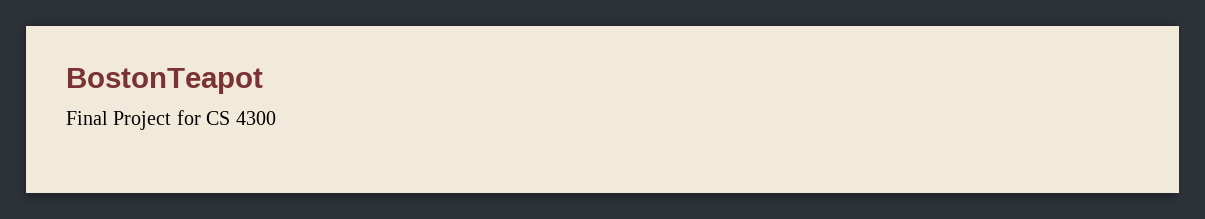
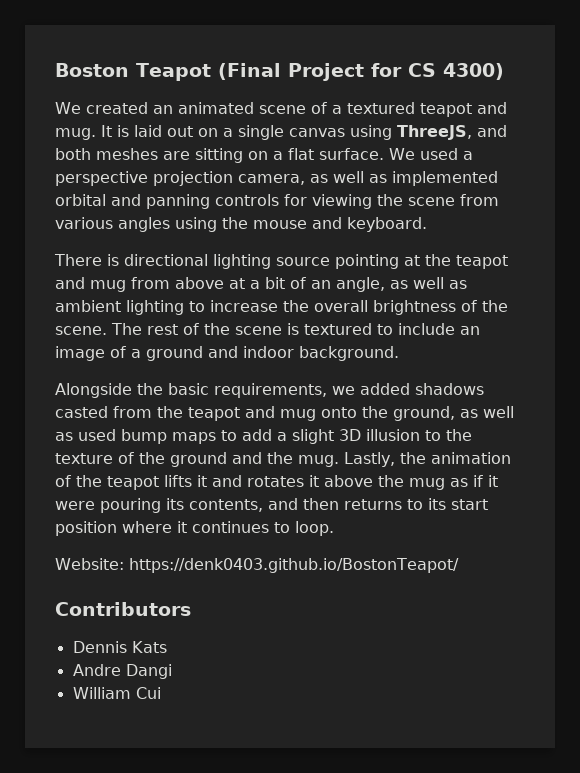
- BostonTeapot
- Final Project for CS 4300
+ Boston Teapot (Final Project for CS 4300)
+ We created an animated scene of a textured teapot and mug. It is laid out on a single canvas using ThreeJS, and both meshes are sitting on a flat surface. We used a perspective projection camera, as well as implemented orbital and panning controls for viewing the scene from various angles using the mouse and keyboard.
+ There is directional lighting source pointing at the teapot and mug from above at a bit of an angle, as well as ambient lighting to increase the overall brightness of the scene. The rest of the scene is textured to include an image of a ground and indoor background.
+ Alongside the basic requirements, we added shadows casted from the teapot and mug onto the ground, as well as used bump maps to add a slight 3D illusion to the texture of the ground and the mug. Lastly, the animation of the teapot lifts it and rotates it above the mug as if it were pouring its contents, and then returns to its start position where it continues to loop.
+ Website: https://denk0403.github.io/BostonTeapot/
+ Contributors
+ Dennis Kats
+ Andre Dangi
+ William Cui

